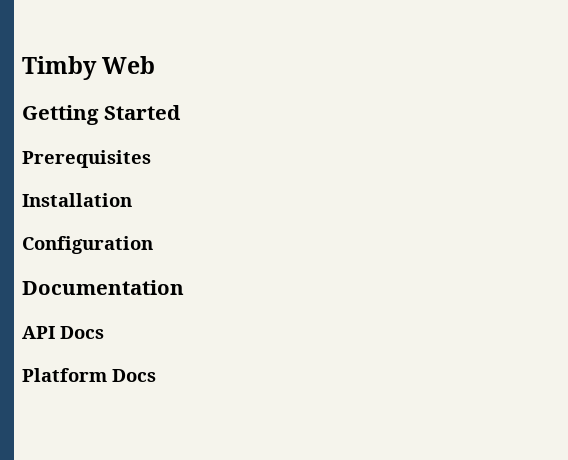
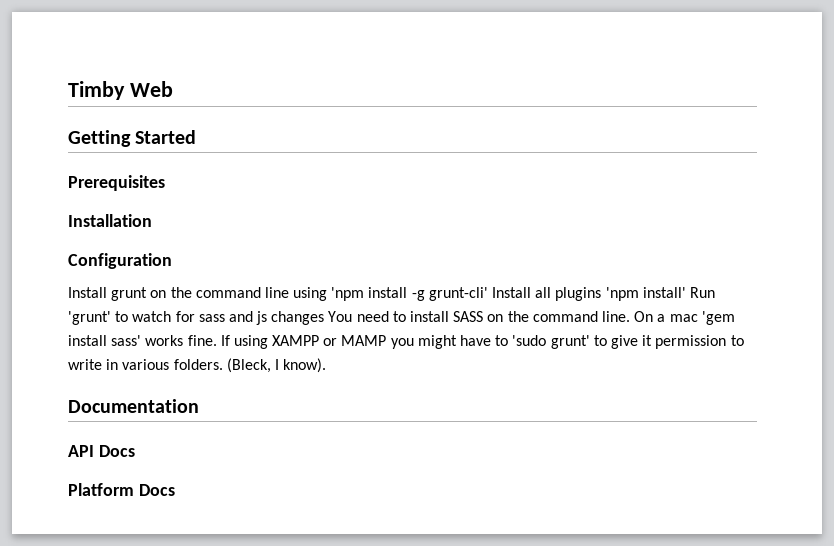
+ Install grunt on the command line using 'npm install -g grunt-cli' Install all plugins 'npm install' Run 'grunt' to watch for sass and js changes You need to install SASS on the command line. On a mac 'gem install sass' works fine. If using XAMPP or MAMP you might have to 'sudo grunt' to give it permission to write in various folders. (Bleck, I know).

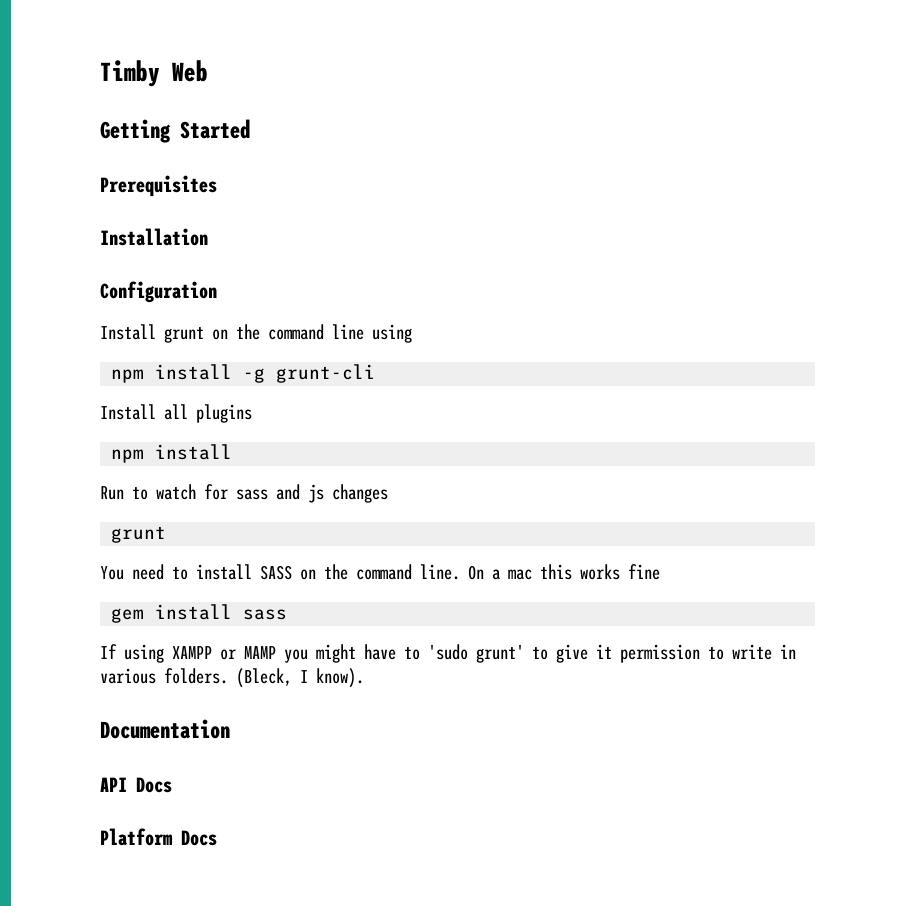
- Install grunt on the command line using 'npm install -g grunt-cli' Install all plugins 'npm install' Run 'grunt' to watch for sass and js changes You need to install SASS on the command line.
+ Install grunt on the command line using
+ npm install -g grunt-cli
+ Install all plugins
+ npm install
+ Run to watch for sass and js changes
+ grunt
+ You need to install SASS on the command line.
- On a mac 'gem install sass' works fine. If using XAMPP or MAMP you might have to 'sudo grunt' to give it permission to write in various folders.
+ On a mac this works fine
+ gem install sass
+ If using XAMPP or MAMP you might have to 'sudo grunt' to give it permission to write in various folders.

